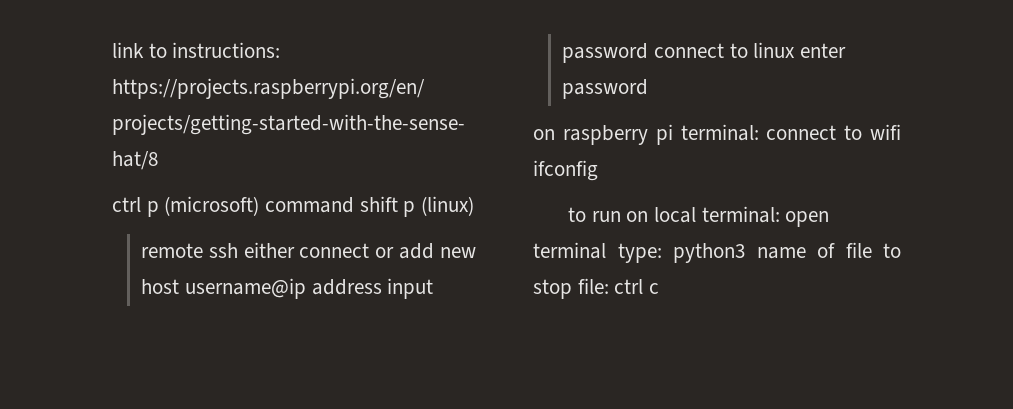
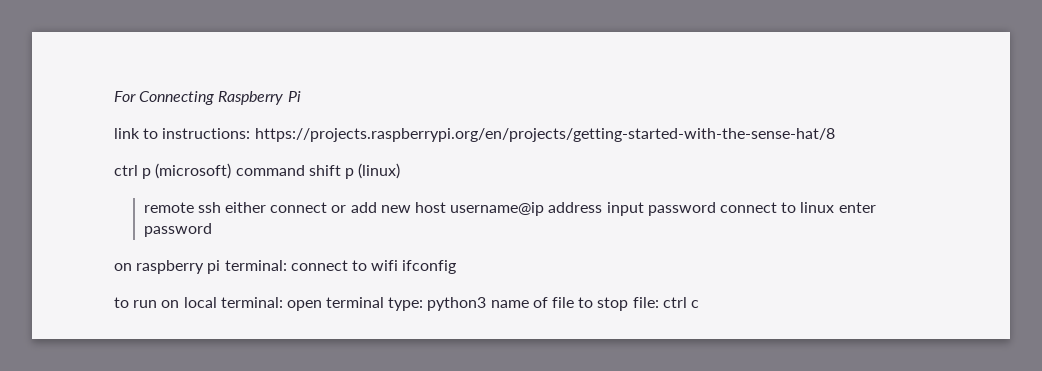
+ For Connecting Raspberry Pi

